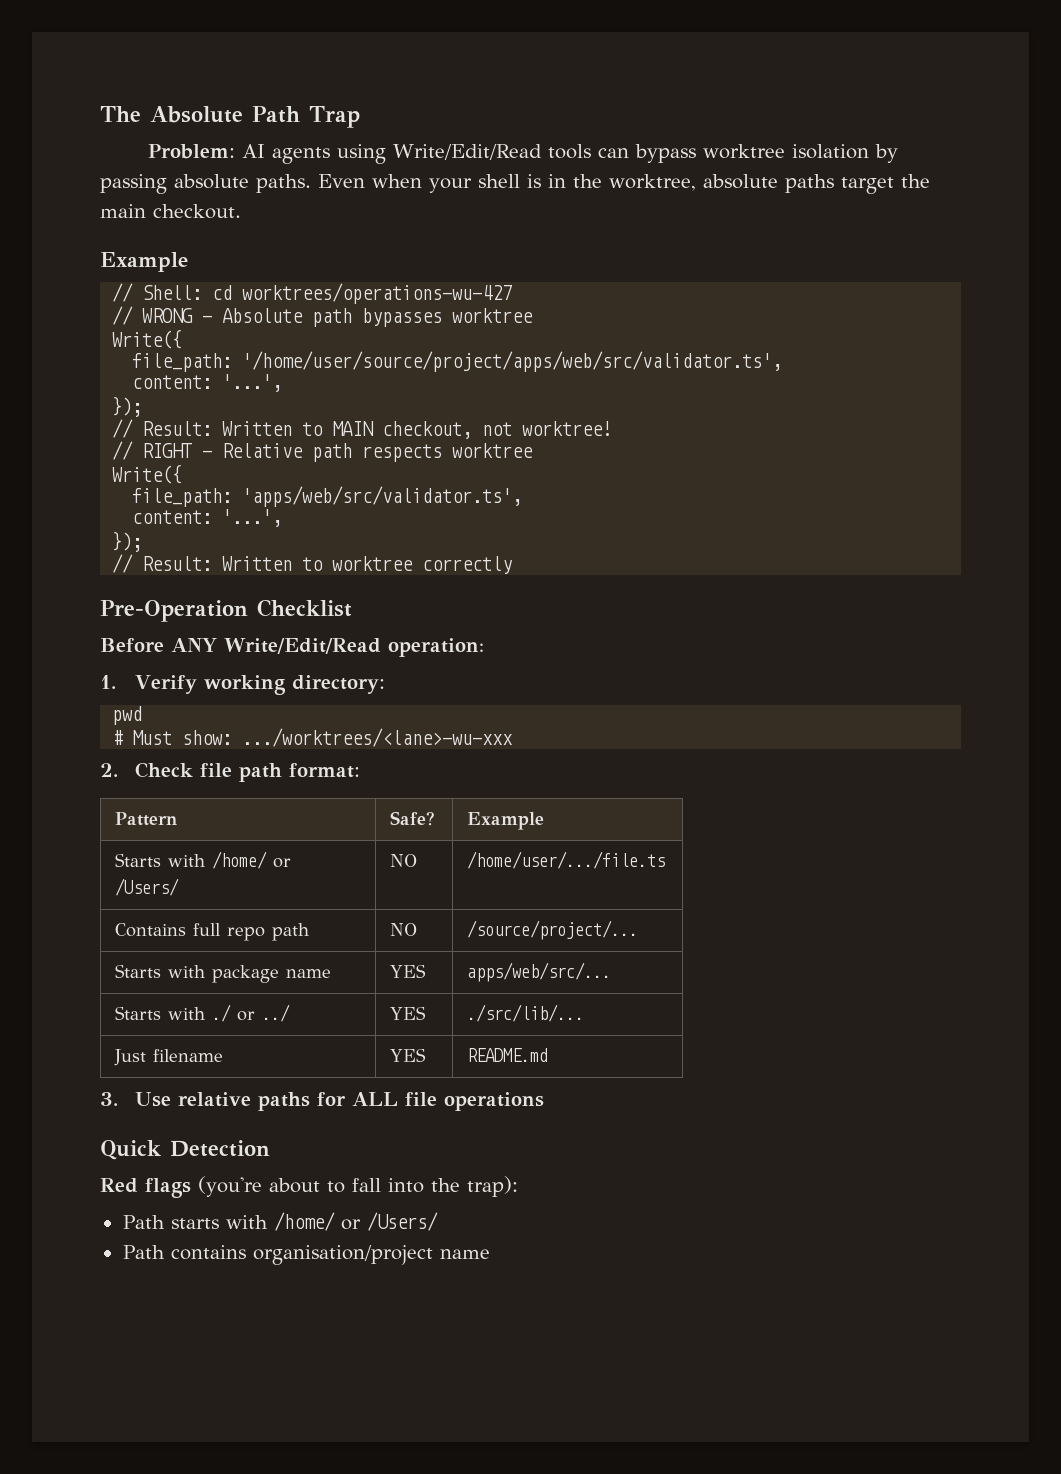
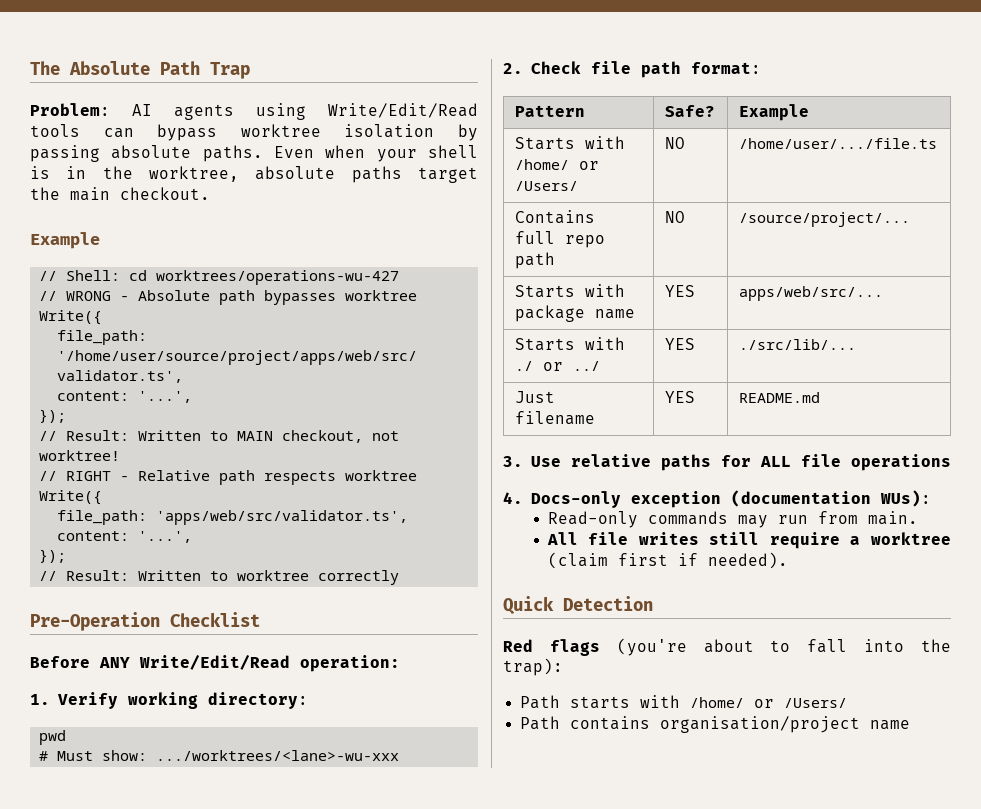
+ 4. Docs-only exception (documentation WUs):
+ Read-only commands may run from main.
+ All file writes still require a worktree (claim first if needed).

